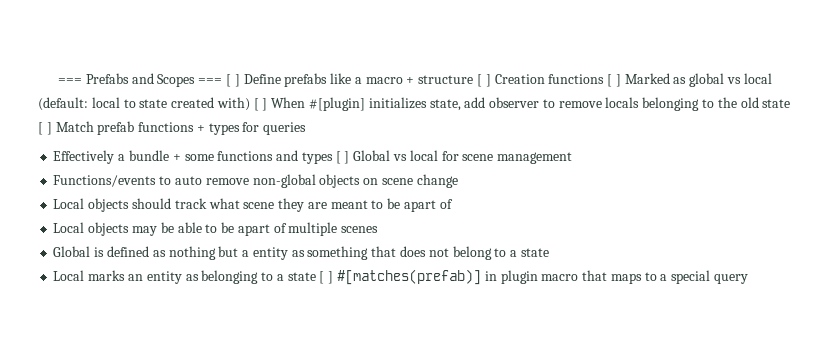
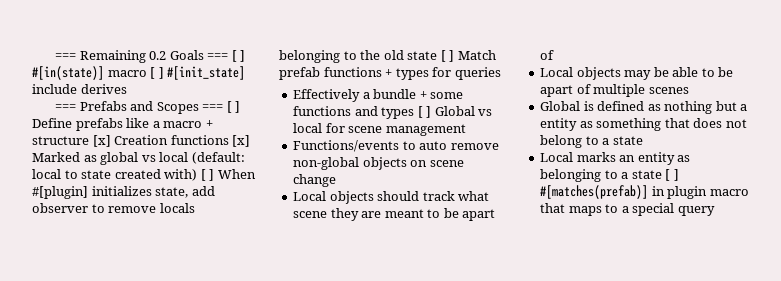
- === Prefabs and Scopes === [ ] Define prefabs like a macro + structure [ ] Creation functions [ ] Marked as global vs local (default: local to state created with) [ ] When #[plugin] initializes state, add observer to remove locals belonging to the old state [ ] Match prefab functions + types for queries
+ === Remaining 0.2 Goals === [ ] #[in(state)] macro [ ] #[init_state] include derives
+ === Prefabs and Scopes === [ ] Define prefabs like a macro + structure [x] Creation functions [x] Marked as global vs local (default: local to state created with) [ ] When #[plugin] initializes state, add observer to remove locals belonging to the old state [ ] Match prefab functions + types for queries

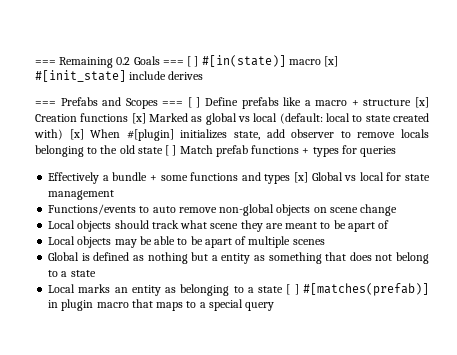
- === Remaining 0.2 Goals === [ ] #[in(state)] macro [ ] #[init_state] include derives
+ === Remaining 0.2 Goals === [ ] #[in(state)] macro [x] #[init_state] include derives
- === Prefabs and Scopes === [ ] Define prefabs like a macro + structure [x] Creation functions [x] Marked as global vs local (default: local to state created with) [ ] When #[plugin] initializes state, add observer to remove locals belonging to the old state [ ] Match prefab functions + types for queries
+ === Prefabs and Scopes === [ ] Define prefabs like a macro + structure [x] Creation functions [x] Marked as global vs local (default: local to state created with) [x] When #[plugin] initializes state, add observer to remove locals belonging to the old state [ ] Match prefab functions + types for queries
- Effectively a bundle + some functions and types [ ] Global vs local for scene management
+ Effectively a bundle + some functions and types [x] Global vs local for state management

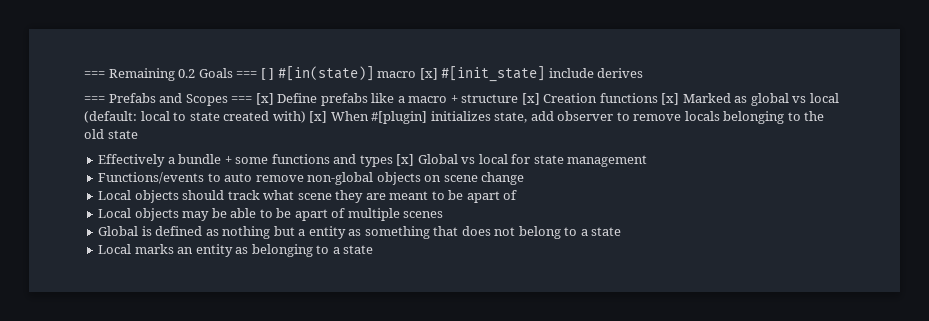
- === Prefabs and Scopes === [ ] Define prefabs like a macro + structure [x] Creation functions [x] Marked as global vs local (default: local to state created with) [x] When #[plugin] initializes state, add observer to remove locals belonging to the old state [ ] Match prefab functions + types for queries
+ === Prefabs and Scopes === [x] Define prefabs like a macro + structure [x] Creation functions [x] Marked as global vs local (default: local to state created with) [x] When #[plugin] initializes state, add observer to remove locals belonging to the old state
- Local marks an entity as belonging to a state [ ] #[matches(prefab)] in plugin macro that maps to a special query
+ Local marks an entity as belonging to a state

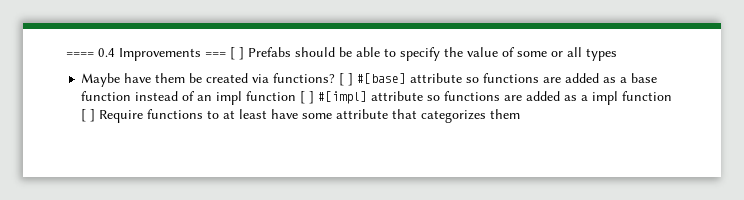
- === Remaining 0.2 Goals === [ ] #[in(state)] macro [x] #[init_state] include derives
- === Prefabs and Scopes === [x] Define prefabs like a macro + structure [x] Creation functions [x] Marked as global vs local (default: local to state created with) [x] When #[plugin] initializes state, add observer to remove locals belonging to the old state
- Effectively a bundle + some functions and types [x] Global vs local for state management
- Functions/events to auto remove non-global objects on scene change
- Local objects should track what scene they are meant to be apart of
- Local objects may be able to be apart of multiple scenes
- Global is defined as nothing but a entity as something that does not belong to a state
- Local marks an entity as belonging to a state
+ ==== 0.4 Improvements === [ ] Prefabs should be able to specify the value of some or all types
+ Maybe have them be created via functions? [ ] #[base] attribute so functions are added as a base function instead of an impl function [ ] #[impl] attribute so functions are added as a impl function [ ] Require functions to at least have some attribute that categorizes them

